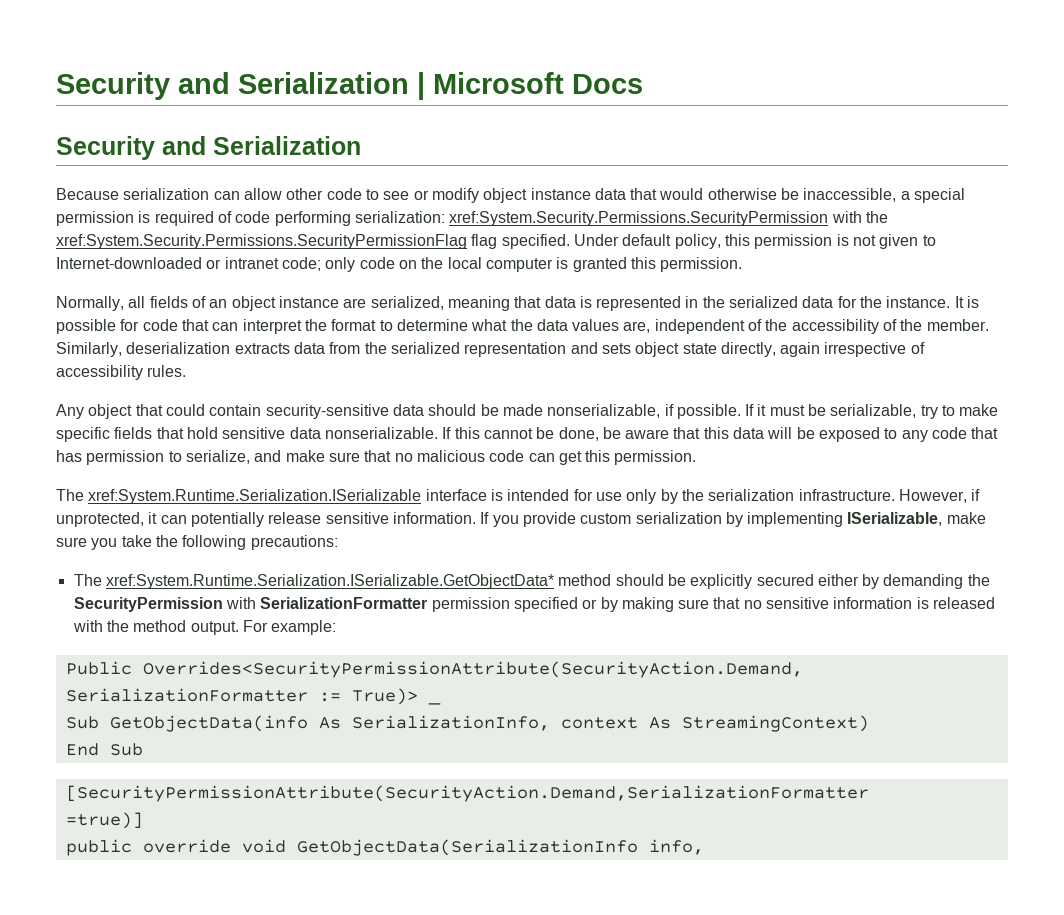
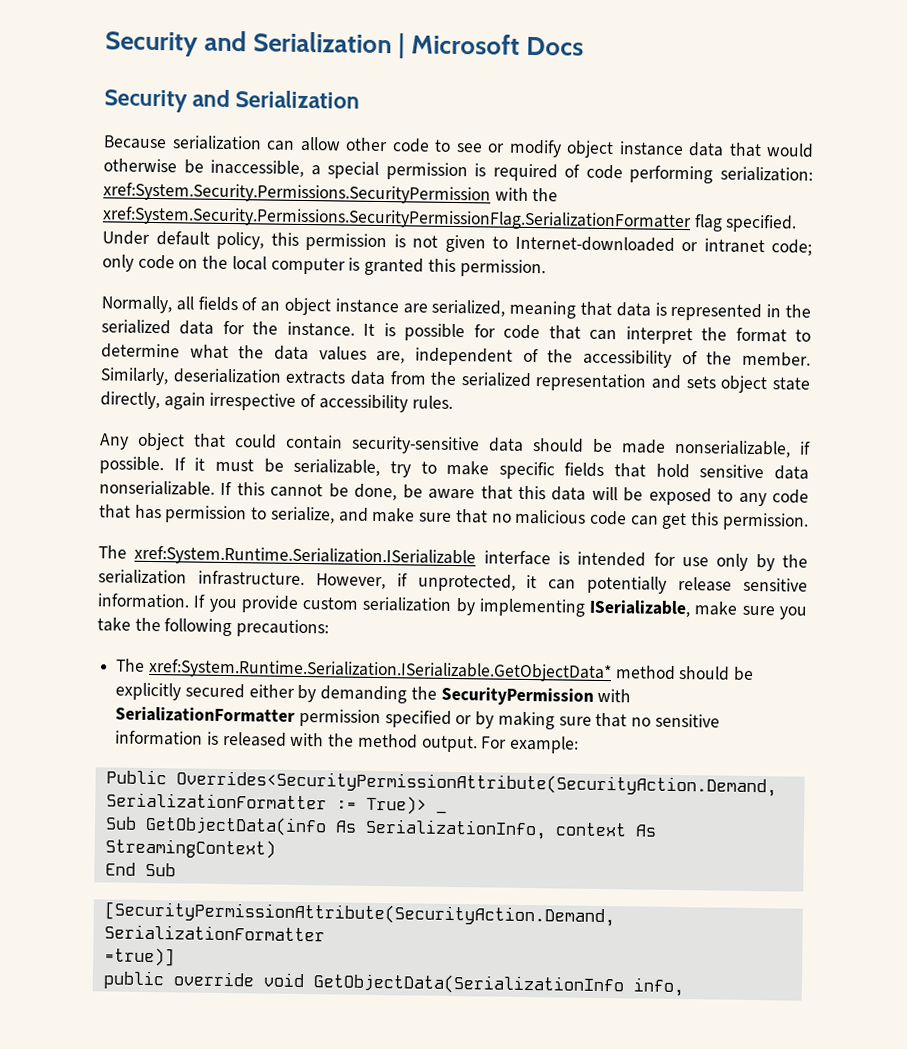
- Because serialization can allow other code to see or modify object instance data that would otherwise be inaccessible, a special permission is required of code performing serialization: xref:System.Security.Permissions.SecurityPermission with the xref:System.Security.Permissions.SecurityPermissionFlag flag specified.
+ Because serialization can allow other code to see or modify object instance data that would otherwise be inaccessible, a special permission is required of code performing serialization: xref:System.Security.Permissions.SecurityPermission with the xref:System.Security.Permissions.SecurityPermissionFlag.SerializationFormatter flag specified.

